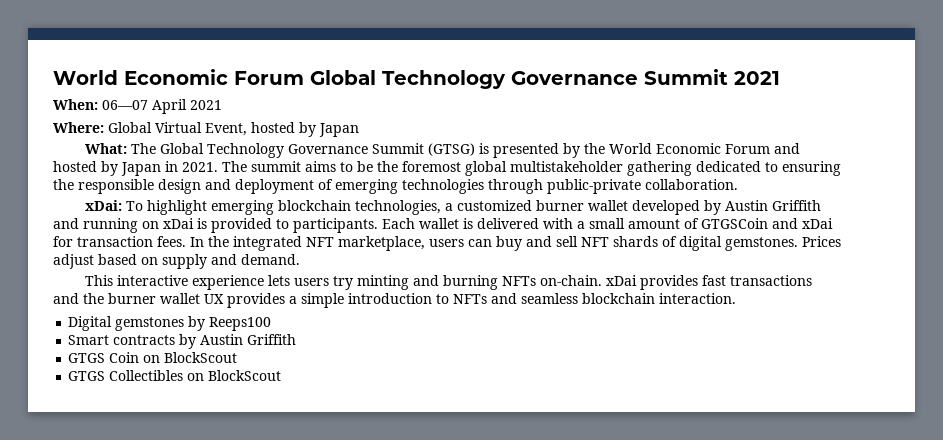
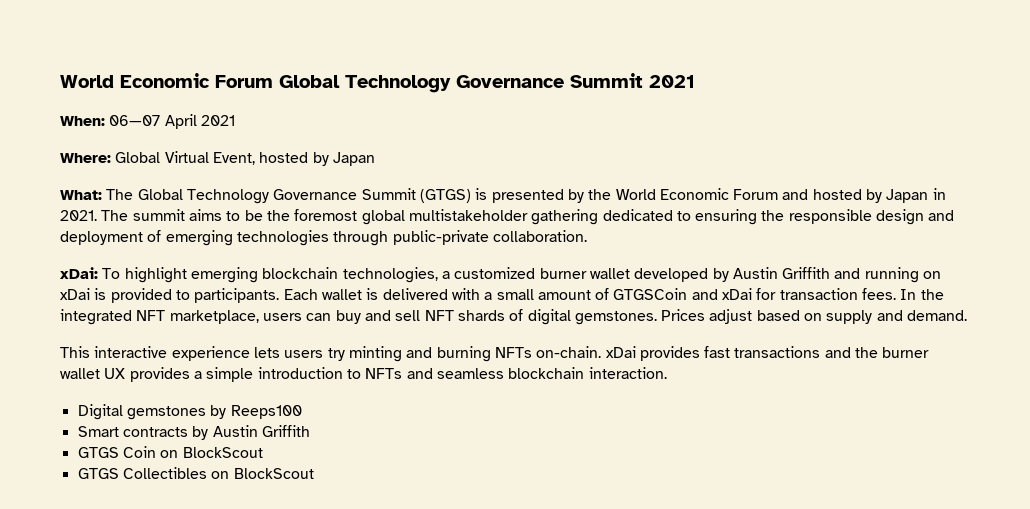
- What: The Global Technology Governance Summit (GTSG) is presented by the World Economic Forum and hosted by Japan in 2021.
+ What: The Global Technology Governance Summit (GTGS) is presented by the World Economic Forum and hosted by Japan in 2021.

